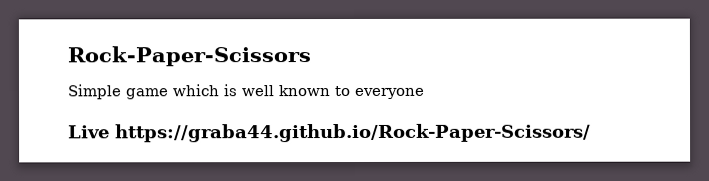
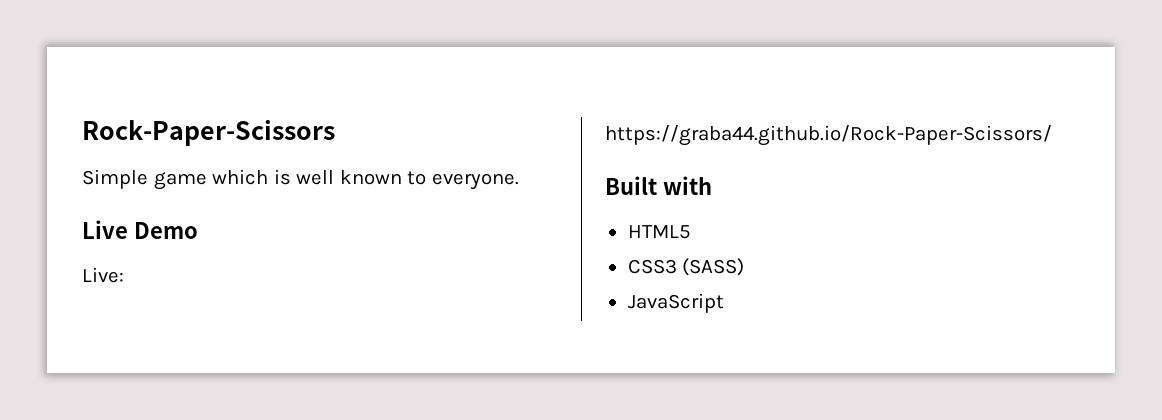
- Simple game which is well known to everyone
+ Simple game which is well known to everyone.
- Live https://graba44.github.io/Rock-Paper-Scissors/
+ Live Demo
+ Live: https://graba44.github.io/Rock-Paper-Scissors/
+ Built with
+ HTML5
+ CSS3 (SASS)
+ JavaScript

